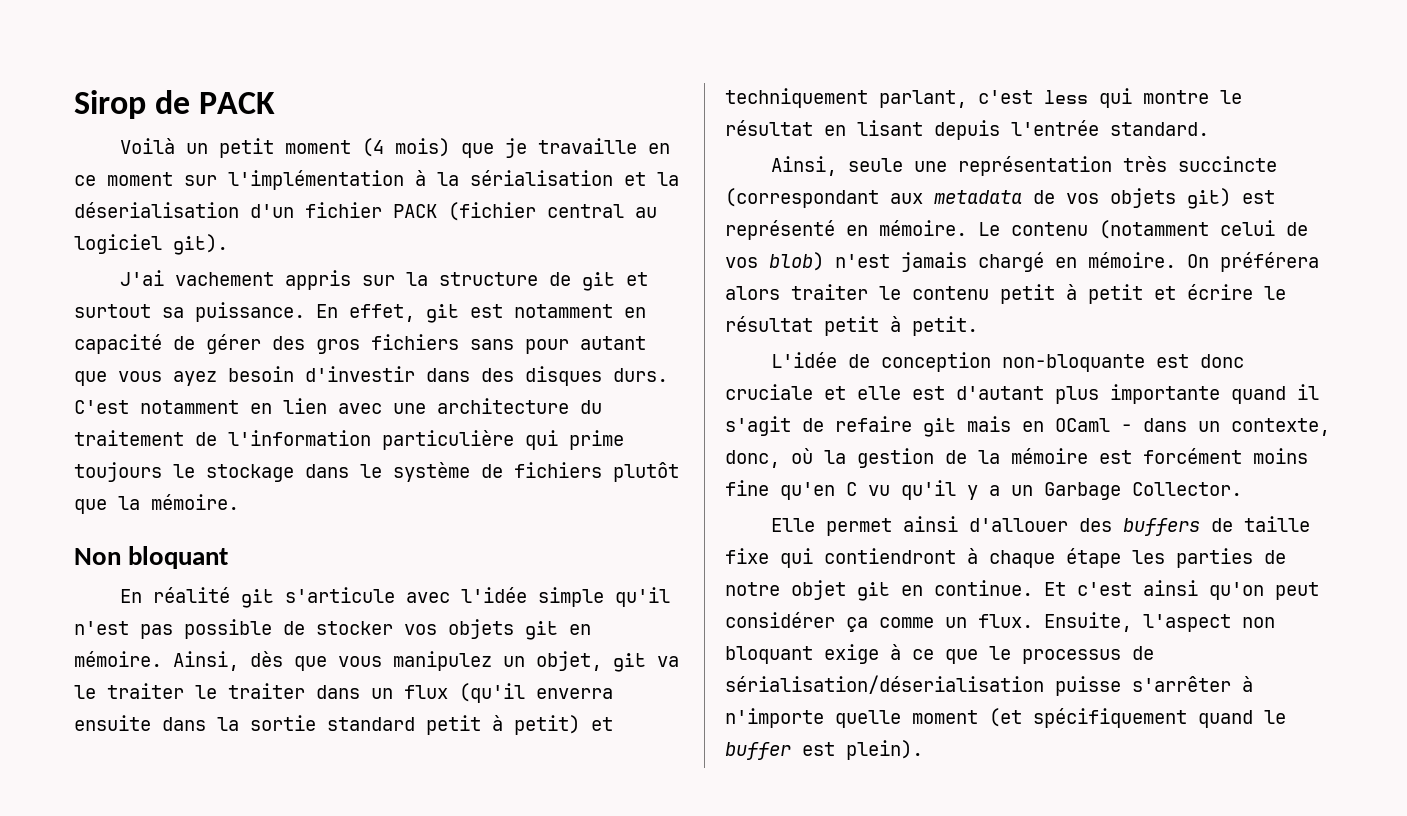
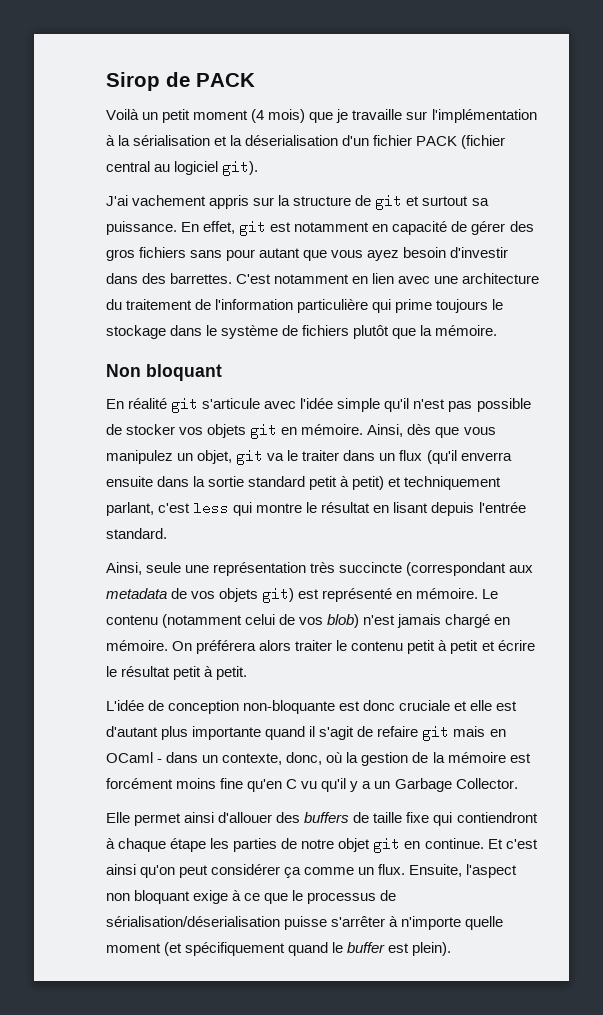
- Voilà un petit moment (4 mois) que je travaille en ce moment sur l'implémentation à la sérialisation et la déserialisation d'un fichier PACK (fichier central au logiciel git).
+ Voilà un petit moment (4 mois) que je travaille sur l'implémentation à la sérialisation et la déserialisation d'un fichier PACK (fichier central au logiciel git).
- En effet, git est notamment en capacité de gérer des gros fichiers sans pour autant que vous ayez besoin d'investir dans des disques durs.
+ En effet, git est notamment en capacité de gérer des gros fichiers sans pour autant que vous ayez besoin d'investir dans des barrettes.
- Ainsi, dès que vous manipulez un objet, git va le traiter le traiter dans un flux (qu'il enverra ensuite dans la sortie standard petit à petit) et techniquement parlant, c'est less qui montre le résultat en lisant depuis l'entrée standard.
+ Ainsi, dès que vous manipulez un objet, git va le traiter dans un flux (qu'il enverra ensuite dans la sortie standard petit à petit) et techniquement parlant, c'est less qui montre le résultat en lisant depuis l'entrée standard.

